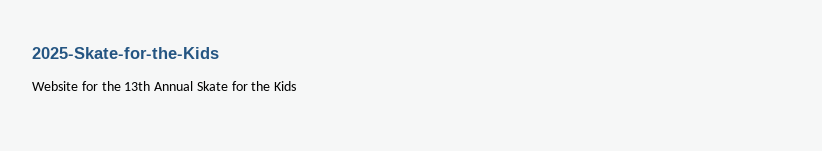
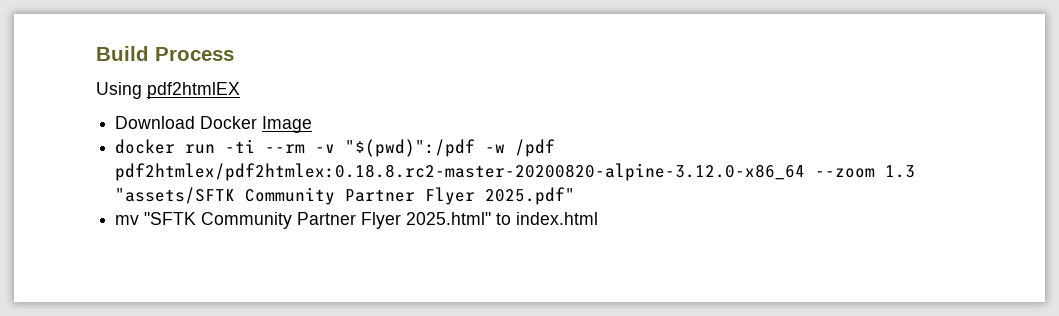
- 2025-Skate-for-the-Kids
- Website for the 13th Annual Skate for the Kids
+ Build Process
+ Using pdf2htmlEX
+ Download Docker Image
+ docker run -ti --rm -v "$(pwd)":/pdf -w /pdf pdf2htmlex/pdf2htmlex:0.18.8.rc2-master-20200820-alpine-3.12.0-x86_64 --zoom 1.3 "assets/SFTK Community Partner Flyer 2025.pdf"
+ mv "SFTK Community Partner Flyer 2025.html" to index.html

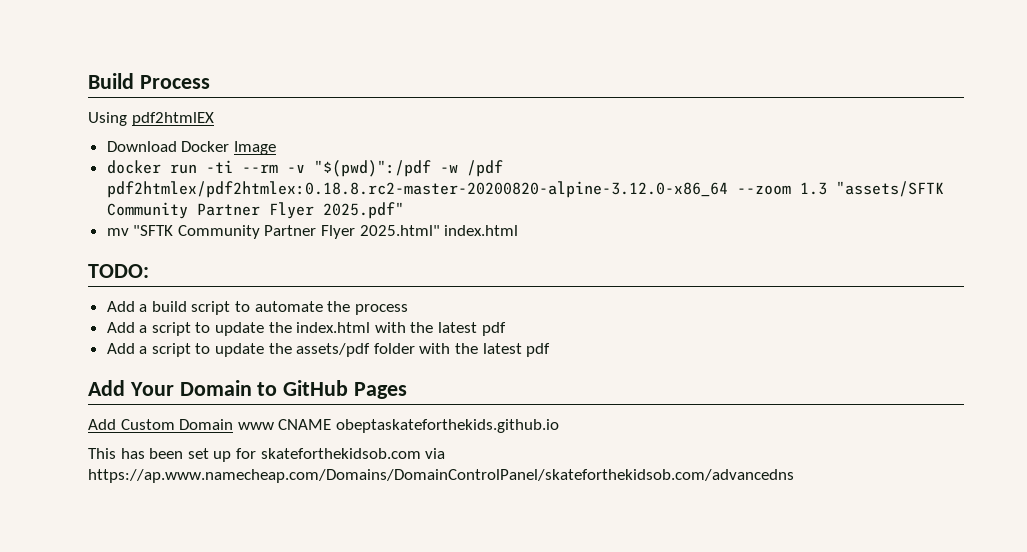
- mv "SFTK Community Partner Flyer 2025.html" to index.html
+ mv "SFTK Community Partner Flyer 2025.html" index.html
+ TODO:
+ Add a build script to automate the process
+ Add a script to update the index.html with the latest pdf
+ Add a script to update the assets/pdf folder with the latest pdf
+ Add Your Domain to GitHub Pages
+ Add Custom Domain www CNAME obeptaskateforthekids.github.io
+ This has been set up for skateforthekidsob.com via https://ap.www.namecheap.com/Domains/DomainControlPanel/skateforthekidsob.com/advancedns

